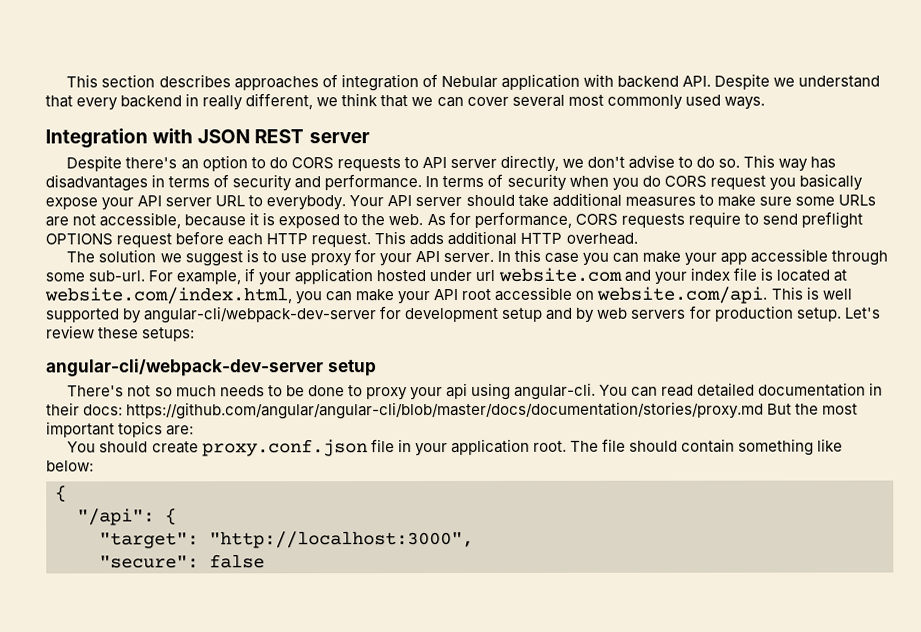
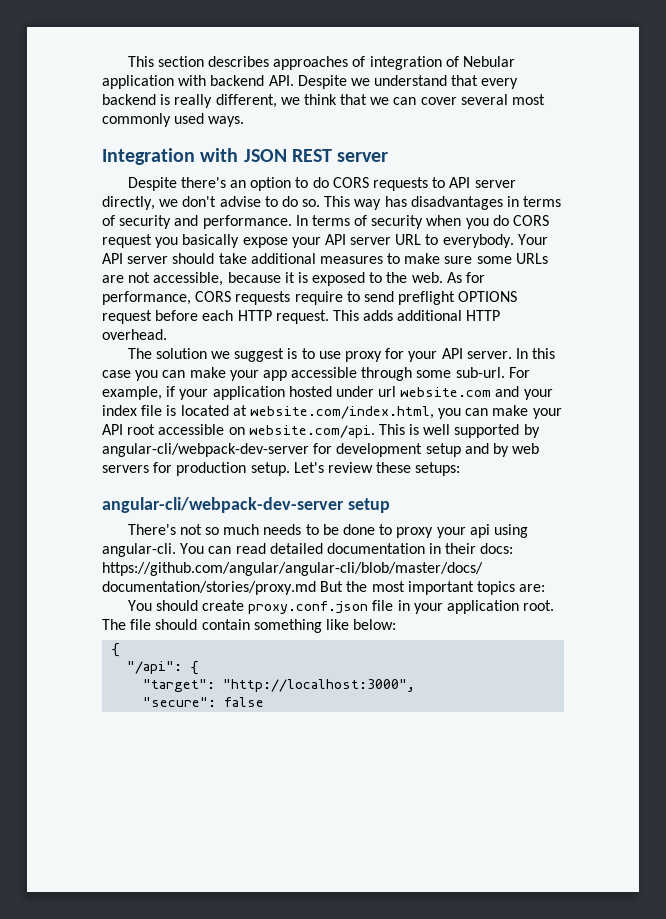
- This section describes approaches of integration of Nebular application with backend API. Despite we understand that every backend in really different, we think that we can cover several most commonly used ways.
+ This section describes approaches of integration of Nebular application with backend API. Despite we understand that every backend is really different, we think that we can cover several most commonly used ways.

